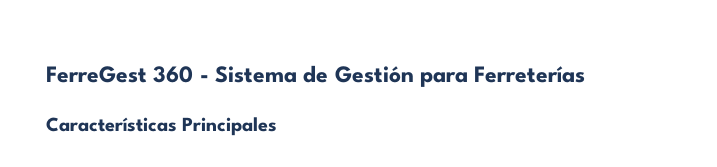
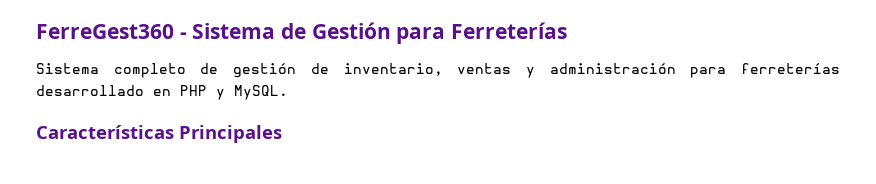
- FerreGest 360 - Sistema de Gestión para Ferreterías
+ FerreGest360 - Sistema de Gestión para Ferreterías
+ Sistema completo de gestión de inventario, ventas y administración para ferreterías desarrollado en PHP y MySQL.

